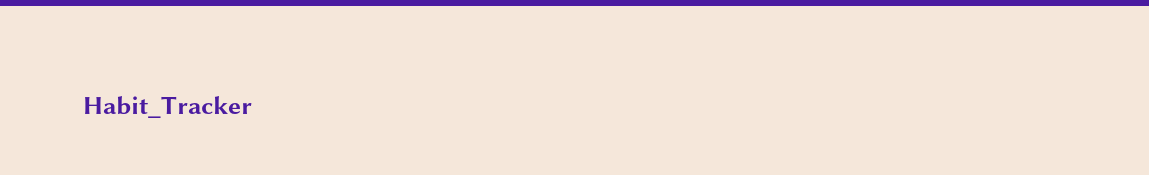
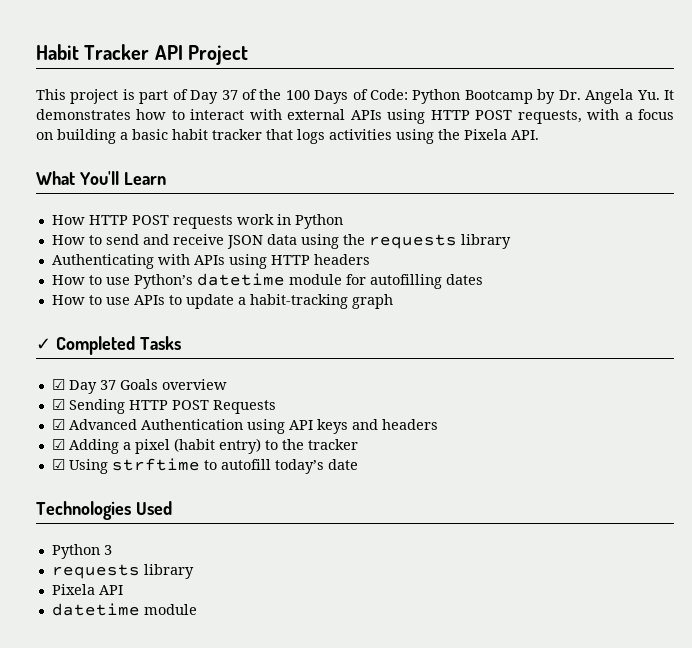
- Habit_Tracker
+ Habit Tracker API Project
+ This project is part of Day 37 of the 100 Days of Code: Python Bootcamp by Dr. Angela Yu. It demonstrates how to interact with external APIs using HTTP POST requests, with a focus on building a basic habit tracker that logs activities using the Pixela API.
+ What You'll Learn
+ How HTTP POST requests work in Python
+ How to send and receive JSON data using the requests library
+ Authenticating with APIs using HTTP headers
+ How to use Python’s datetime module for autofilling dates
+ How to use APIs to update a habit-tracking graph
+ ✓ Completed Tasks
+ ☑ Day 37 Goals overview
+ ☑ Sending HTTP POST Requests
+ ☑ Advanced Authentication using API keys and headers
+ ☑ Adding a pixel (habit entry) to the tracker
+ ☑ Using strftime to autofill today’s date
+ Technologies Used
+ Python 3
+ requests library
+ Pixela API
+ datetime module

